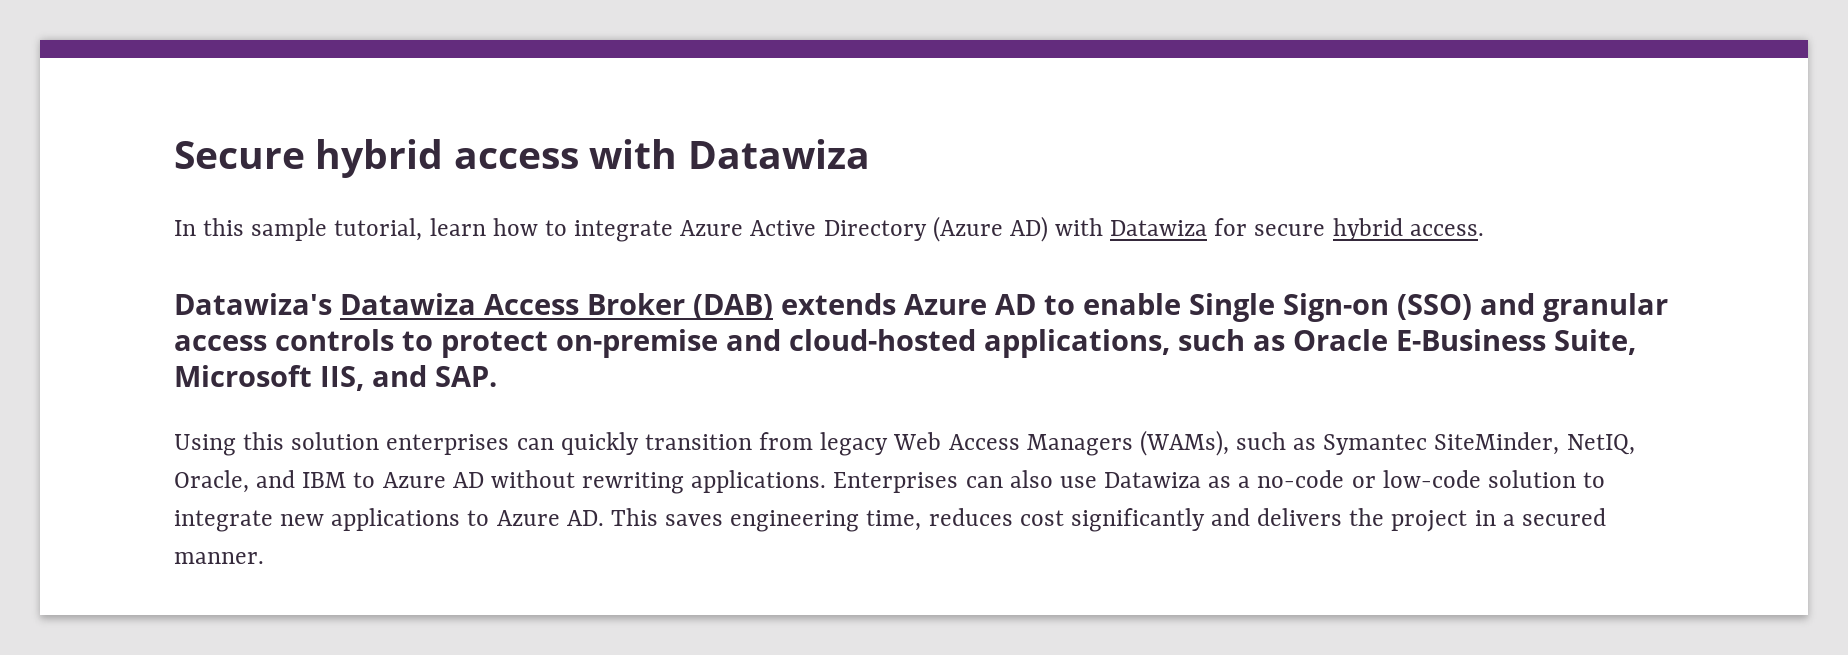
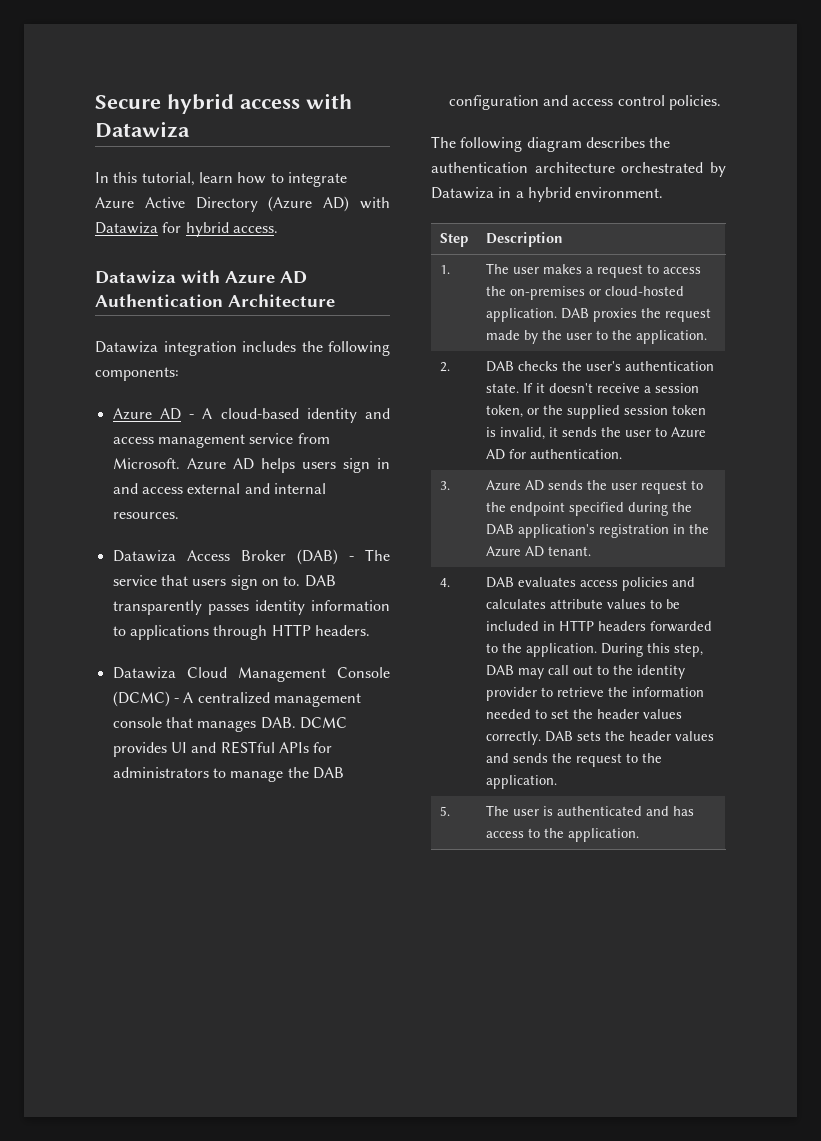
- In this sample tutorial, learn how to integrate Azure Active Directory (Azure AD) with Datawiza for secure hybrid access.
+ In this tutorial, learn how to integrate Azure Active Directory (Azure AD) with Datawiza for hybrid access.
- Datawiza's Datawiza Access Broker (DAB) extends Azure AD to enable Single Sign-on (SSO) and granular access controls to protect on-premise and cloud-hosted applications, such as Oracle E-Business Suite, Microsoft IIS, and SAP.
- Using this solution enterprises can quickly transition from legacy Web Access Managers (WAMs), such as Symantec SiteMinder, NetIQ, Oracle, and IBM to Azure AD without rewriting applications. Enterprises can also use Datawiza as a no-code or low-code solution to integrate new applications to Azure AD. This saves engineering time, reduces cost significantly and delivers the project in a secured manner.
+ Datawiza with Azure AD Authentication Architecture
+ Datawiza integration includes the following components:
+ Azure AD - A cloud-based identity and access management service from Microsoft. Azure AD helps users sign in and access external and internal resources.
+ Datawiza Access Broker (DAB) - The service that users sign on to. DAB transparently passes identity information to applications through HTTP headers.
+ Datawiza Cloud Management Console (DCMC) - A centralized management console that manages DAB. DCMC provides UI and RESTful APIs for administrators to manage the DAB configuration and access control policies.
+ The following diagram describes the authentication architecture orchestrated by Datawiza in a hybrid environment.
+ Step | Description
+ 1. | The user makes a request to access the on-premises or cloud-hosted application. DAB proxies the request made by the user to the application.
+ 2. | DAB checks the user's authentication state. If it doesn't receive a session token, or the supplied session token is invalid, it sends the user to Azure AD for authentication.
+ 3. | Azure AD sends the user request to the endpoint specified during the DAB application's registration in the Azure AD tenant.
+ 4. | DAB evaluates access policies and calculates attribute values to be included in HTTP headers forwarded to the application. During this step, DAB may call out to the identity provider to retrieve the information needed to set the header values correctly. DAB sets the header values and sends the request to the application.
+ 5. | The user is authenticated and has access to the application.

